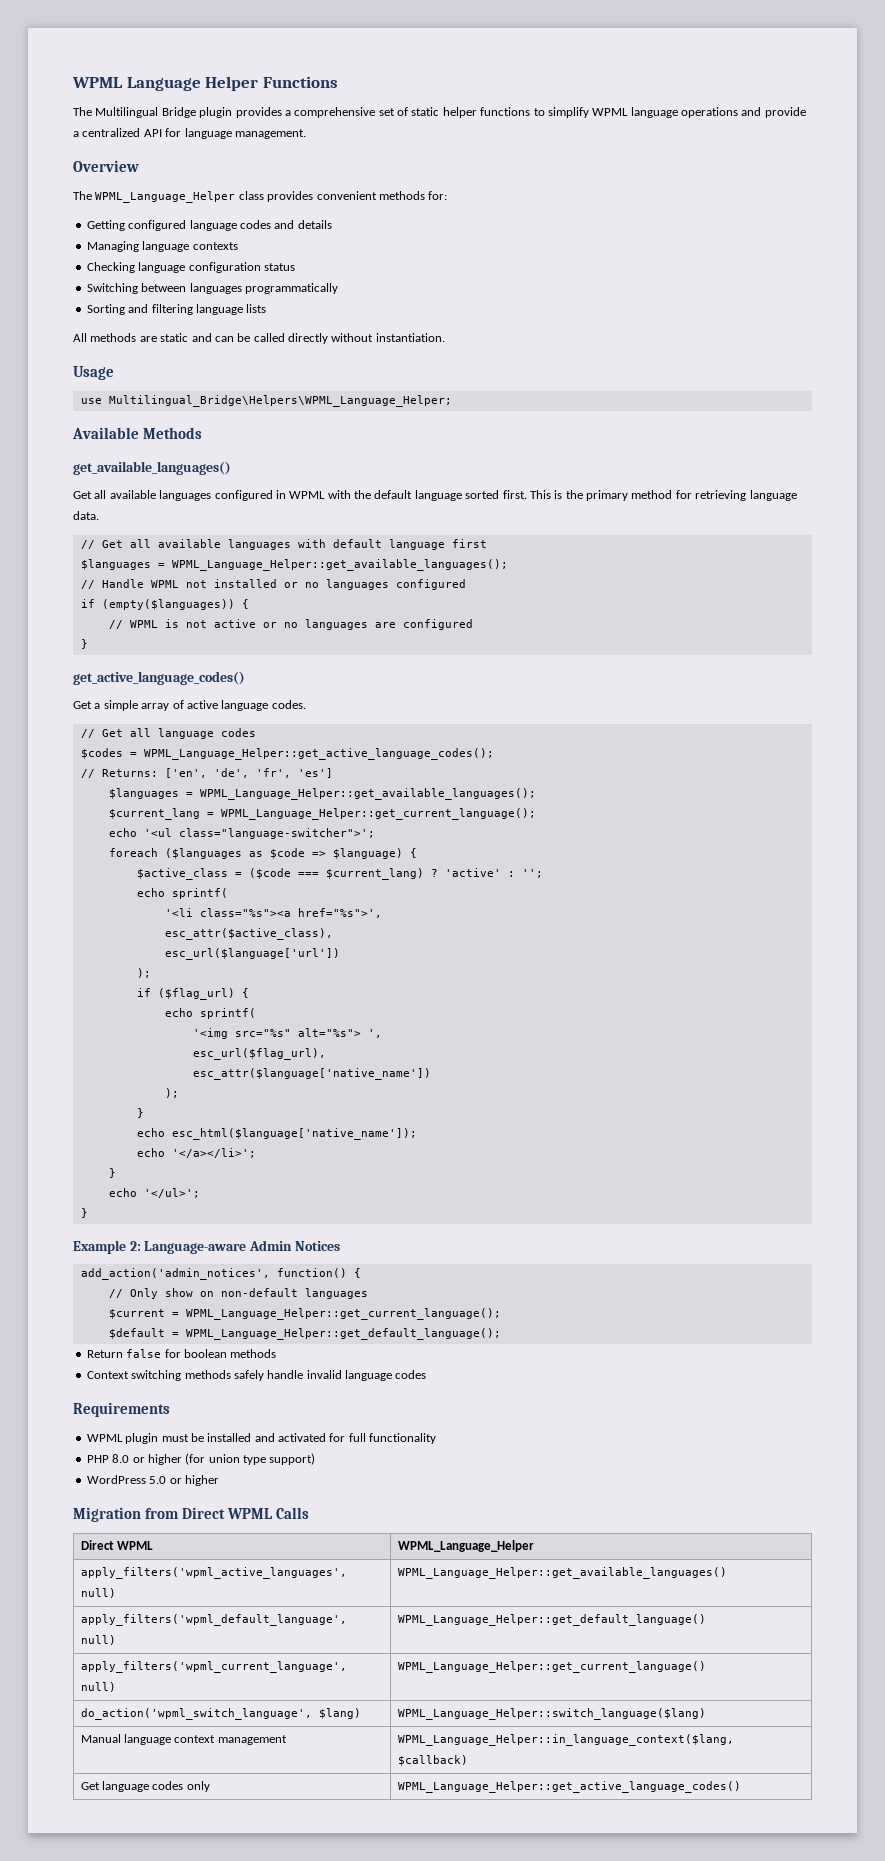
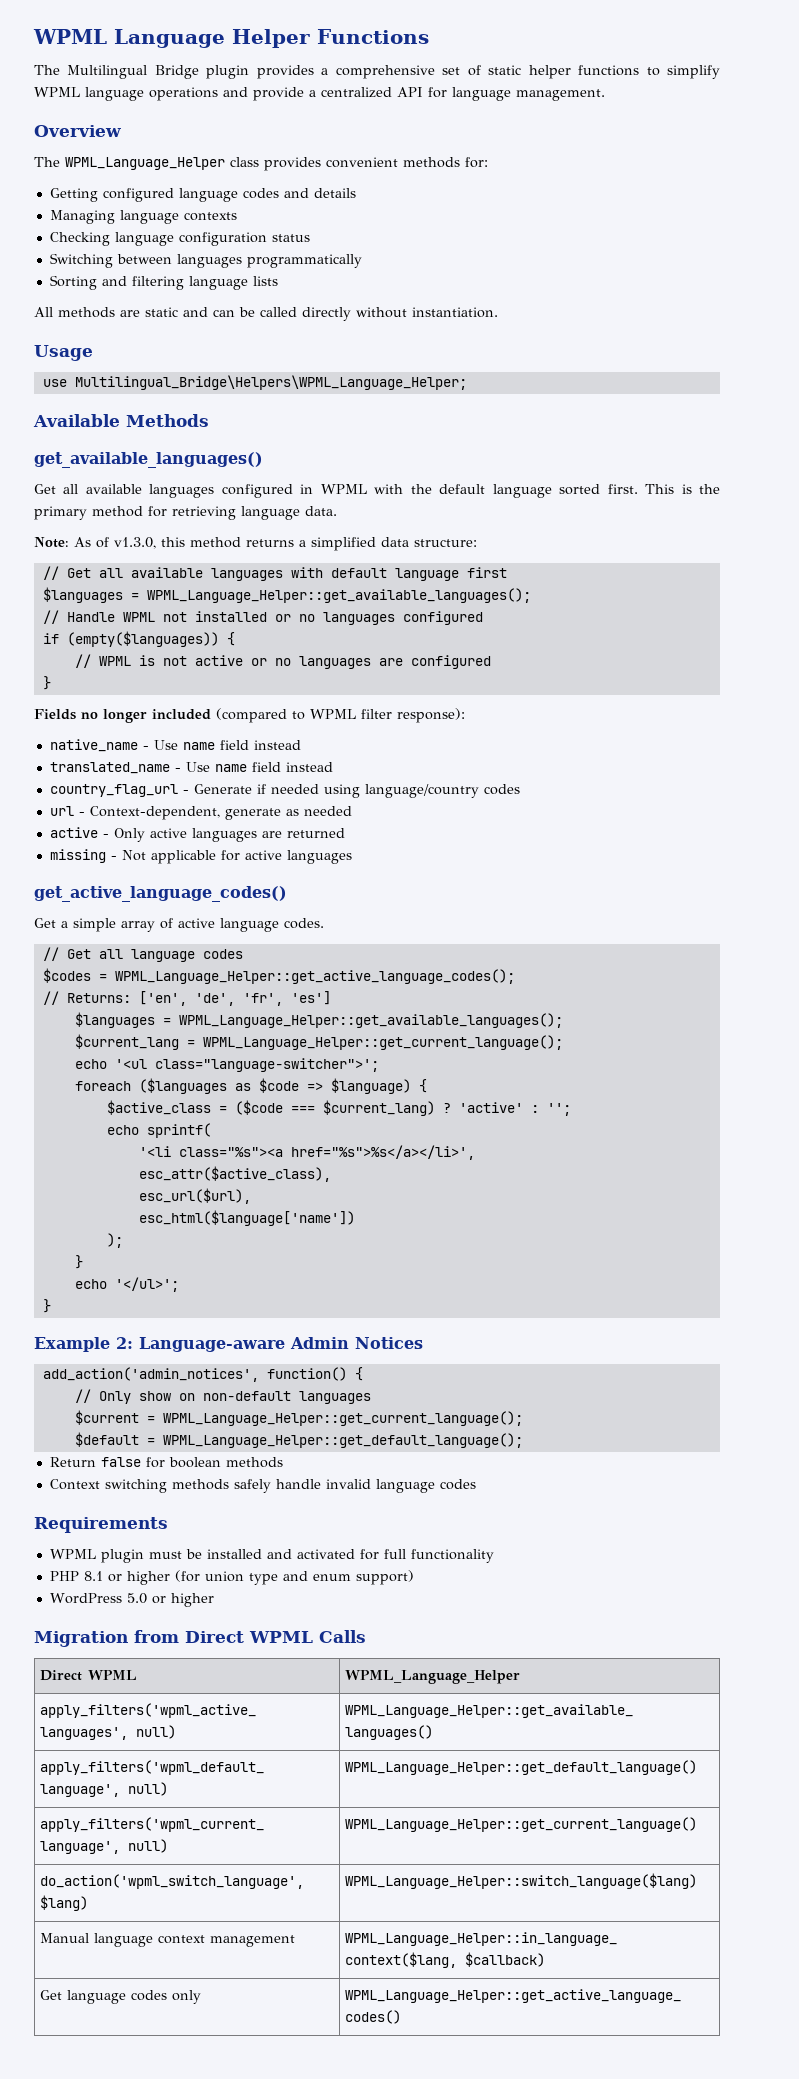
+ Note: As of v1.3.0, this method returns a simplified data structure:
+ Fields no longer included (compared to WPML filter response):
+ native_name - Use name field instead
+ translated_name - Use name field instead
+ country_flag_url - Generate if needed using language/country codes
+ url - Context-dependent, generate as needed
+ active - Only active languages are returned
+ missing - Not applicable for active languages
- '<li class="%s"><a href="%s">',
+ '<li class="%s"><a href="%s">%s</a></li>',
- esc_url($language['url'])
+ esc_url($url),
+ esc_html($language['name'])
  );
- if ($flag_url) {
- echo sprintf(
- '<img src="%s" alt="%s"> ',
- esc_url($flag_url),
- esc_attr($language['native_name'])
- );
- }
- echo esc_html($language['native_name']);
- echo '</a></li>';
- PHP 8.0 or higher (for union type support)
+ PHP 8.1 or higher (for union type and enum support)

